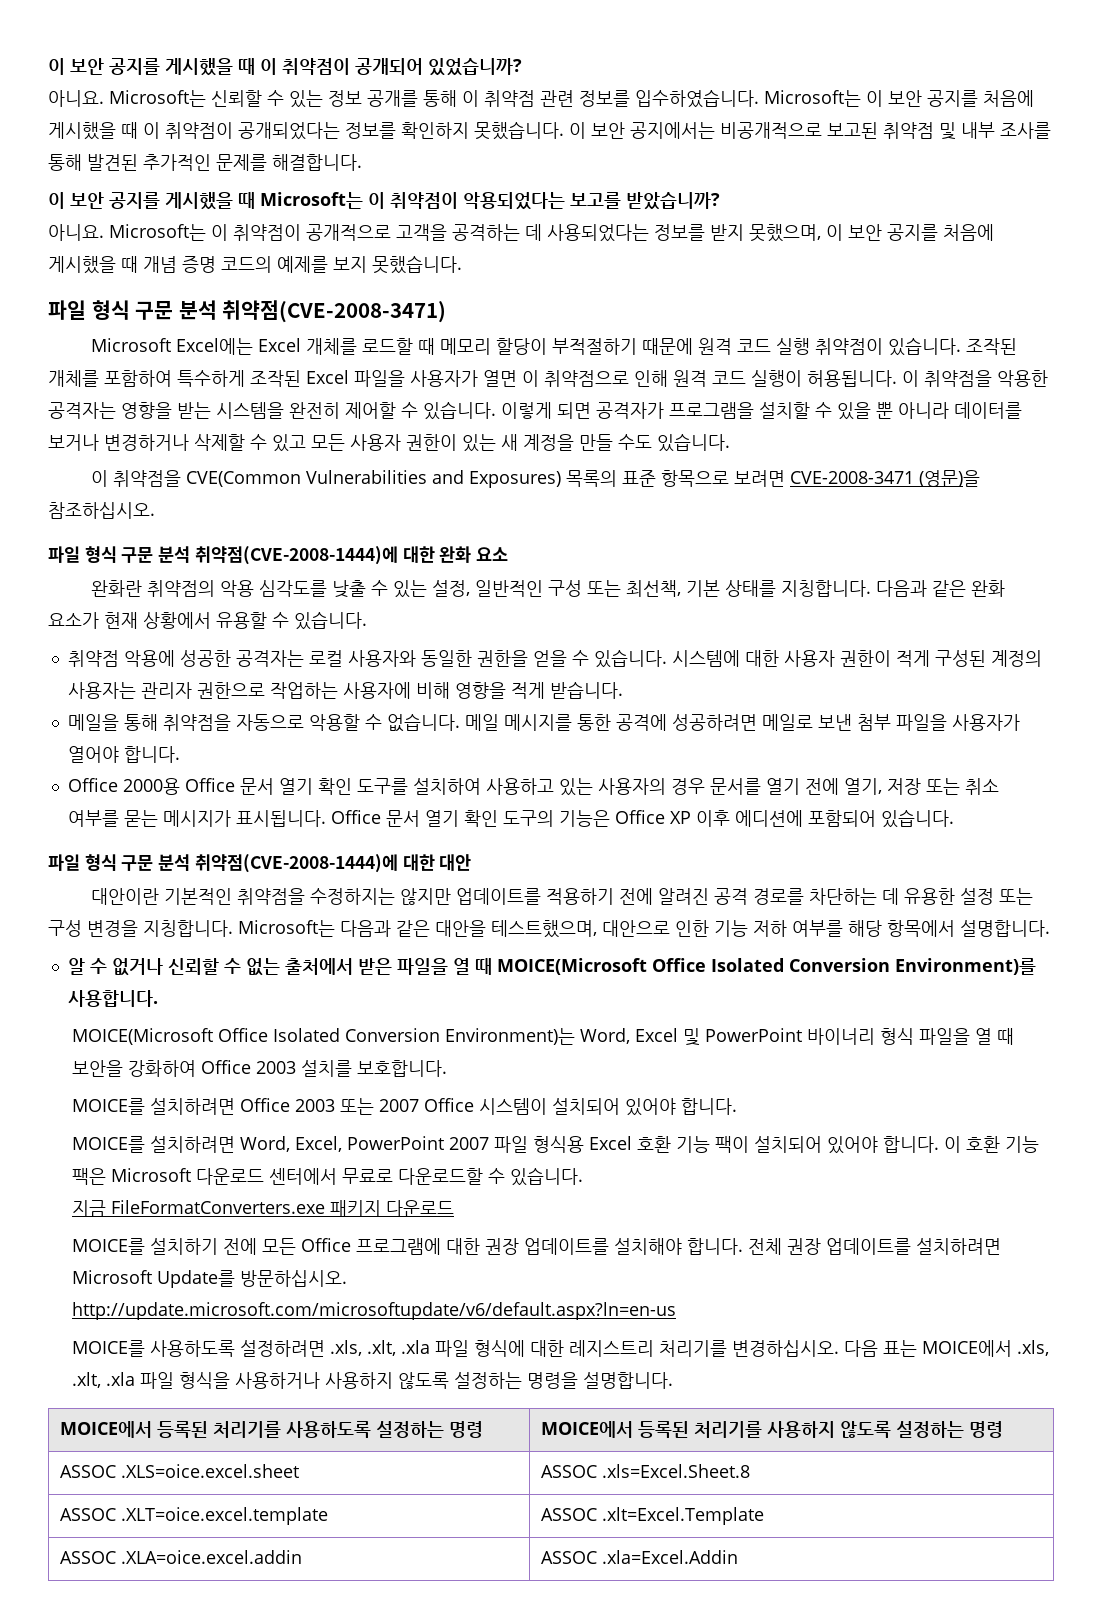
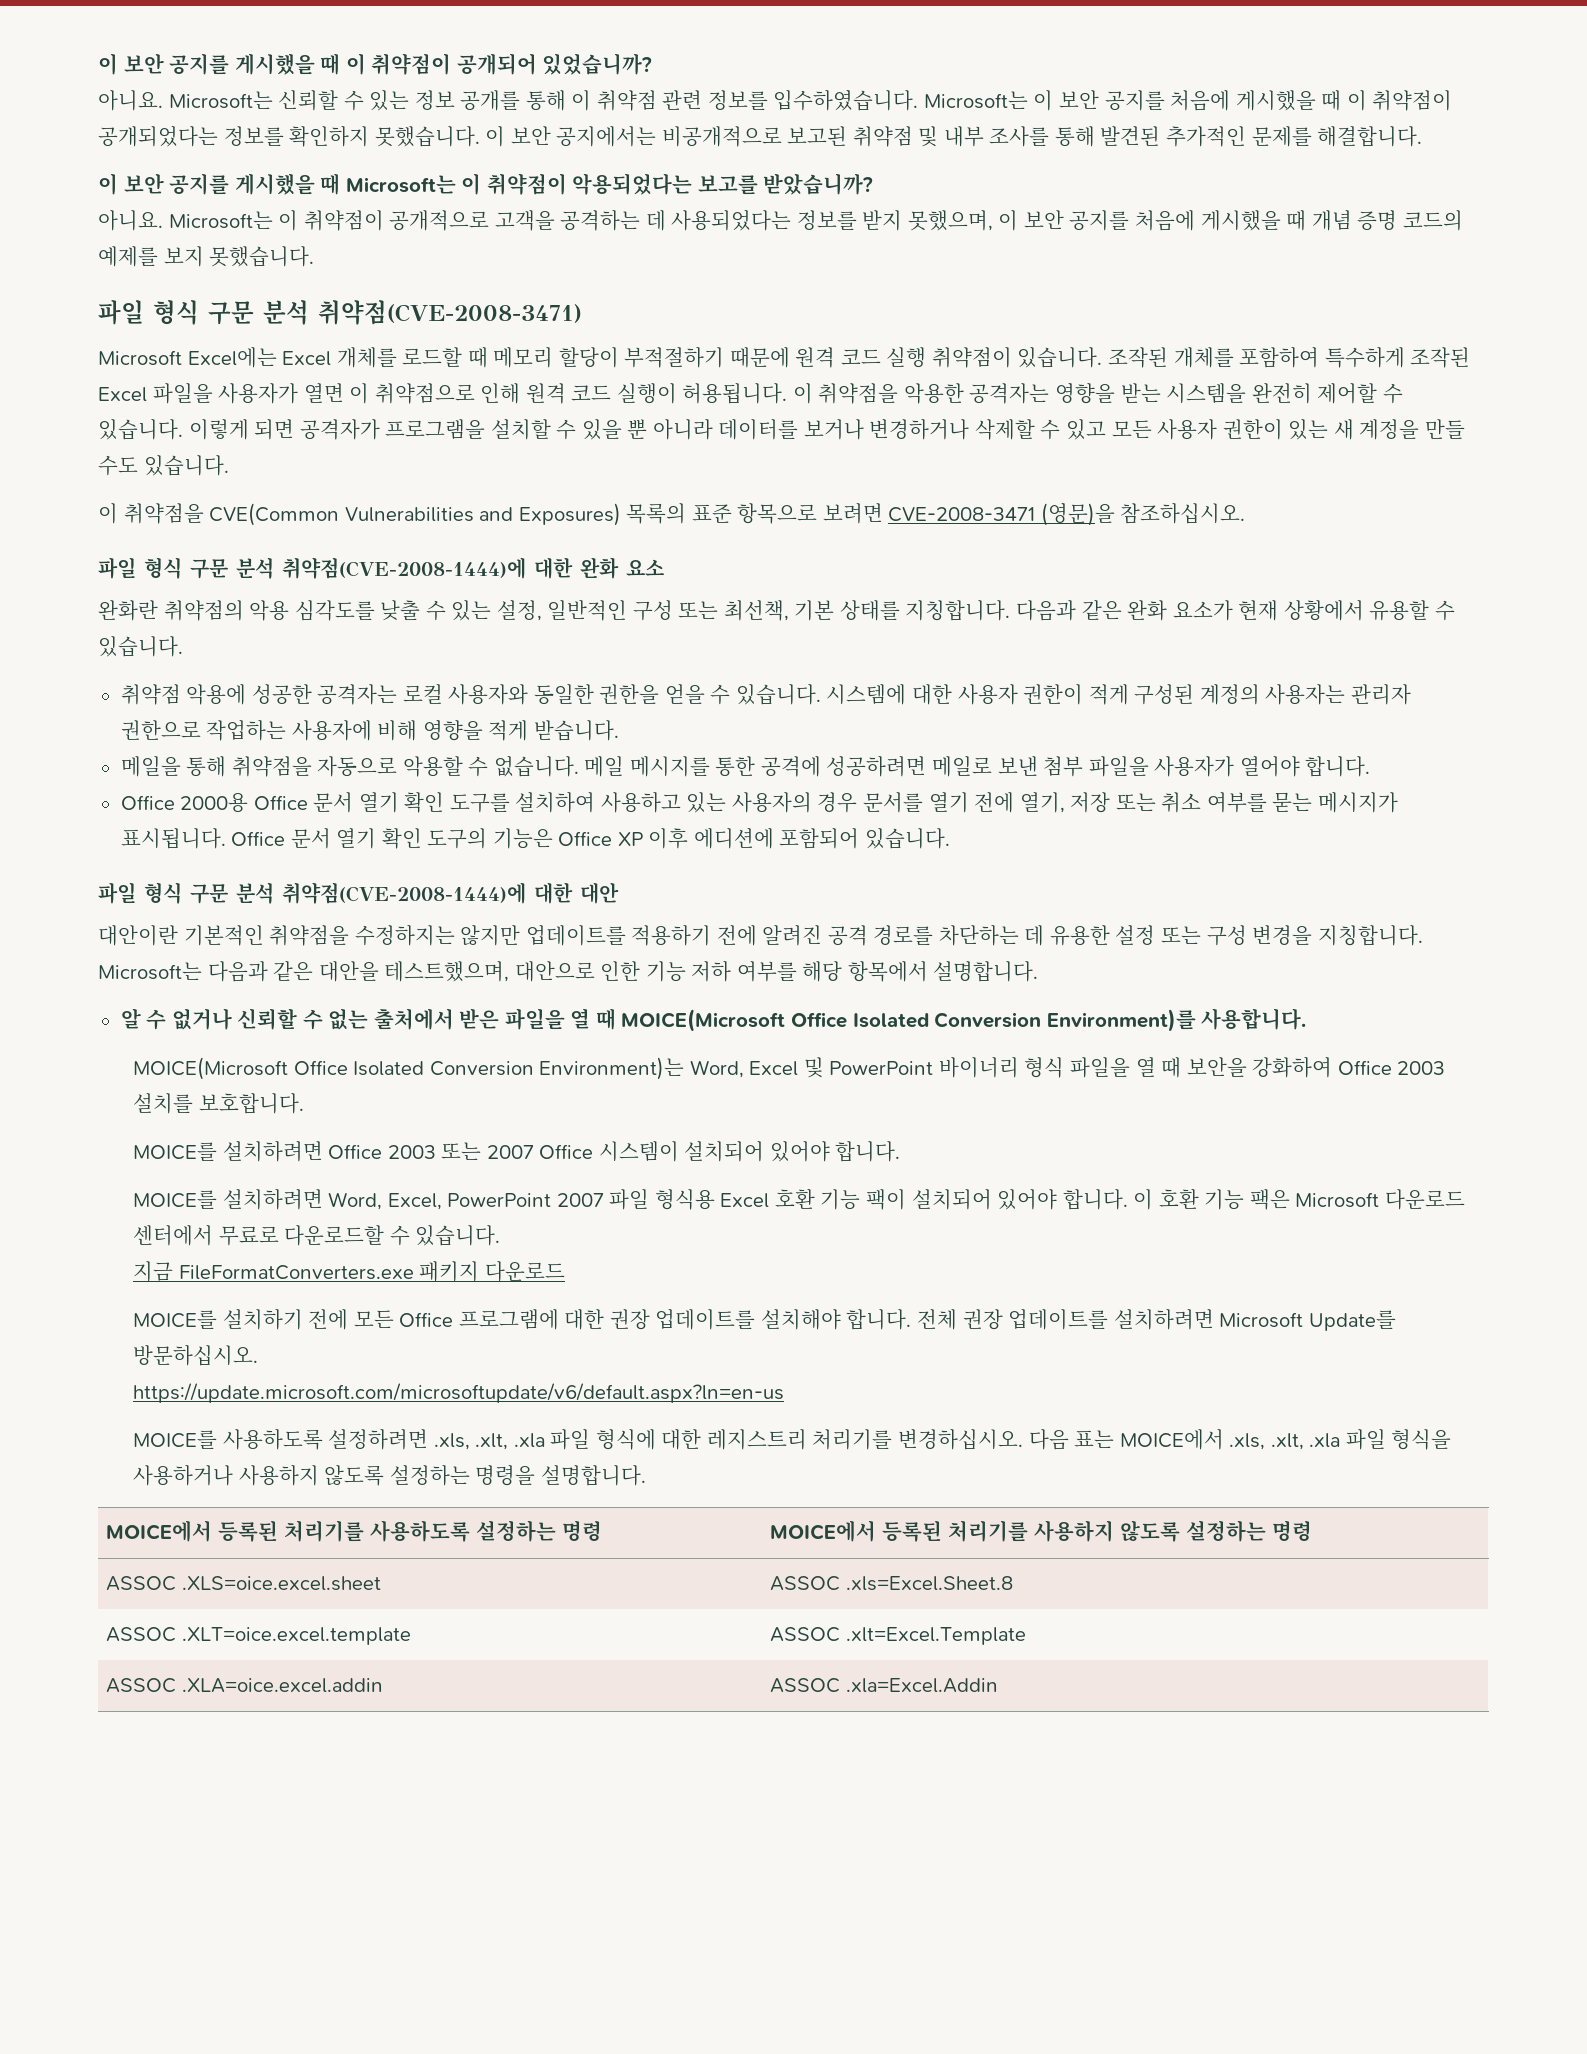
- http://update.microsoft.com/microsoftupdate/v6/default.aspx?ln=en-us
+ https://update.microsoft.com/microsoftupdate/v6/default.aspx?ln=en-us

